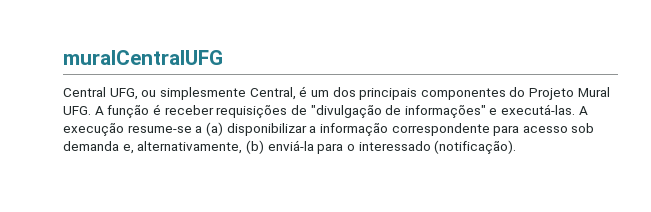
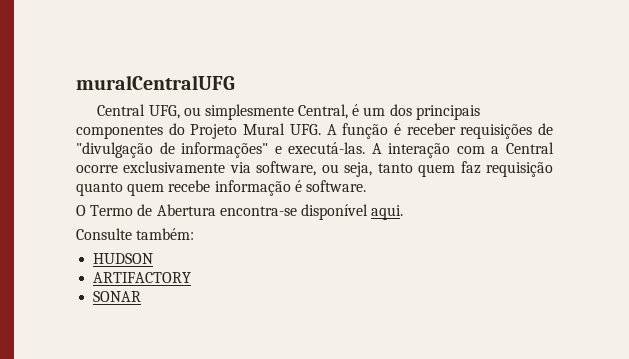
- A execução resume-se a (a) disponibilizar a informação correspondente para acesso sob demanda e, alternativamente, (b) enviá-la para o interessado (notificação).
+ A interação com a Central ocorre exclusivamente via software, ou seja, tanto quem faz requisição quanto quem recebe informação é software.
+ O Termo de Abertura encontra-se disponível aqui.
+ Consulte também:
+ HUDSON
+ ARTIFACTORY
+ SONAR

